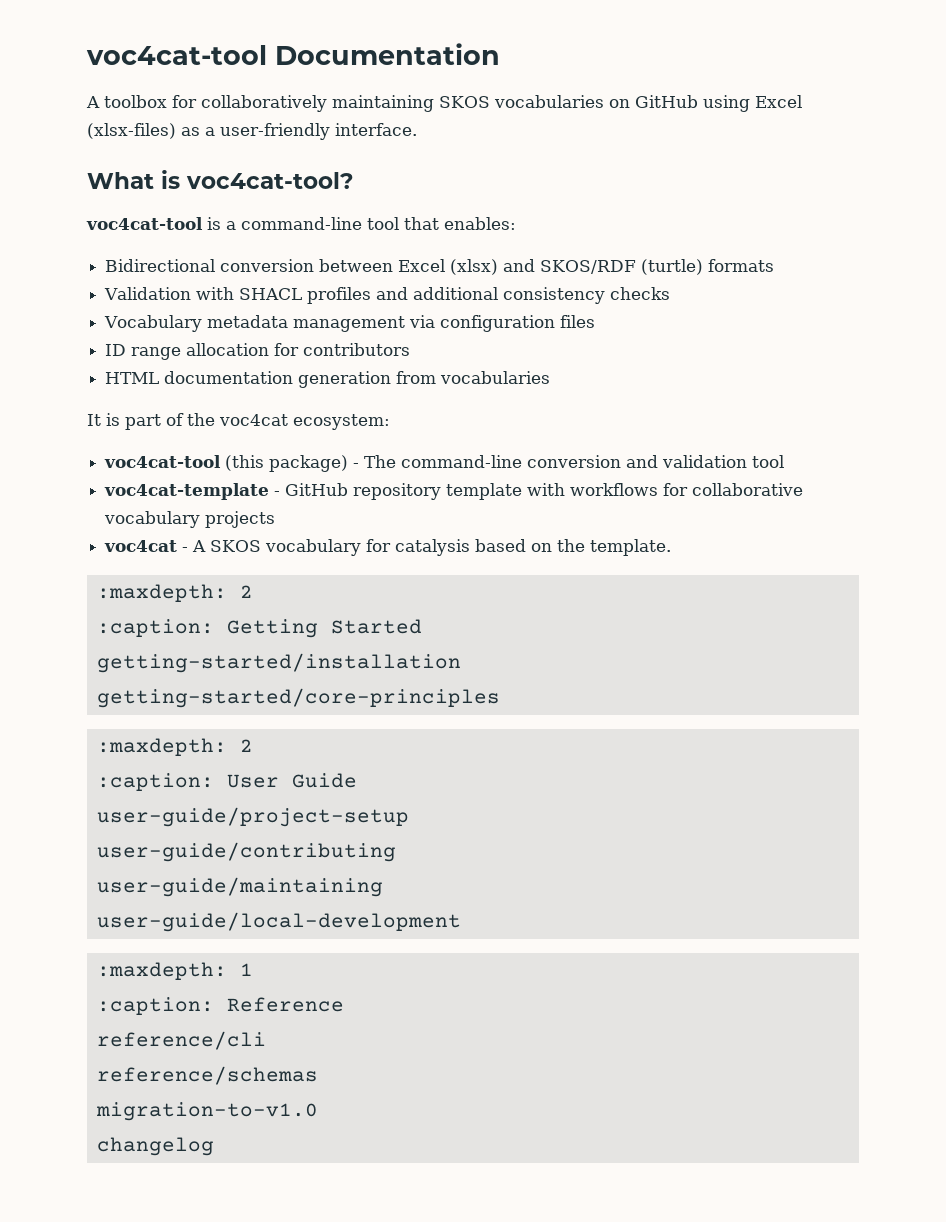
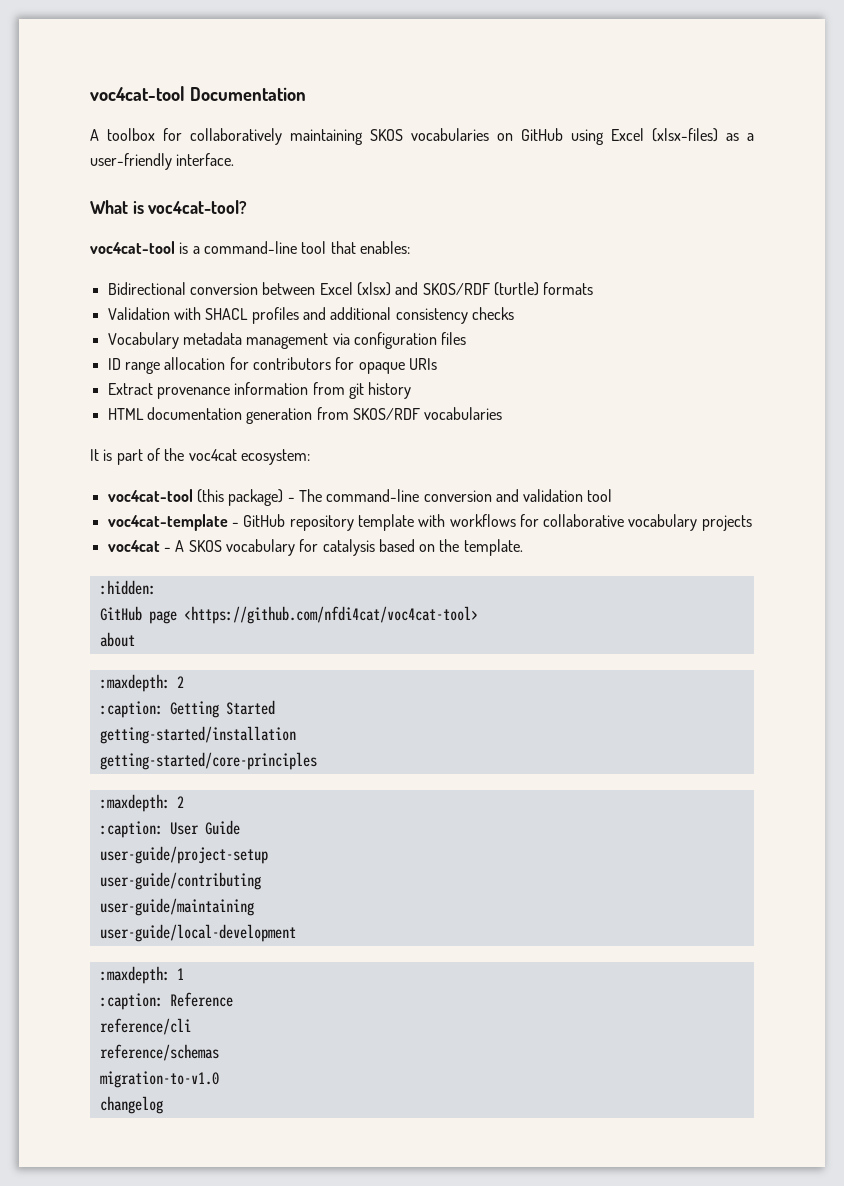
- ID range allocation for contributors
+ ID range allocation for contributors for opaque URIs
+ Extract provenance information from git history
- HTML documentation generation from vocabularies
+ HTML documentation generation from SKOS/RDF vocabularies
+ :hidden:
+ GitHub page <https://github.com/nfdi4cat/voc4cat-tool>
+ about

